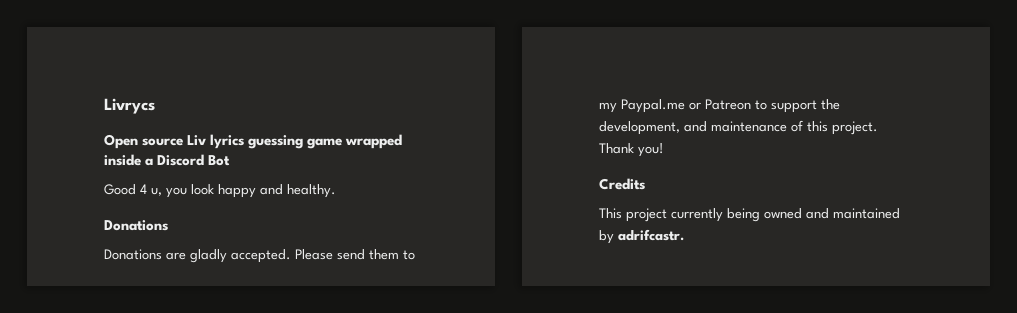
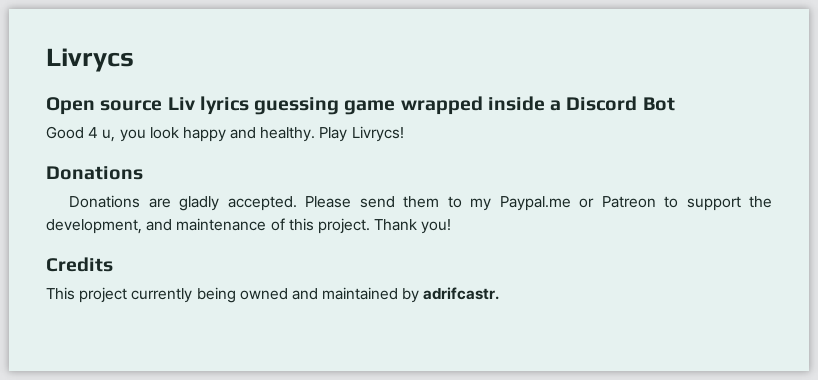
+ Play Livrycs!

